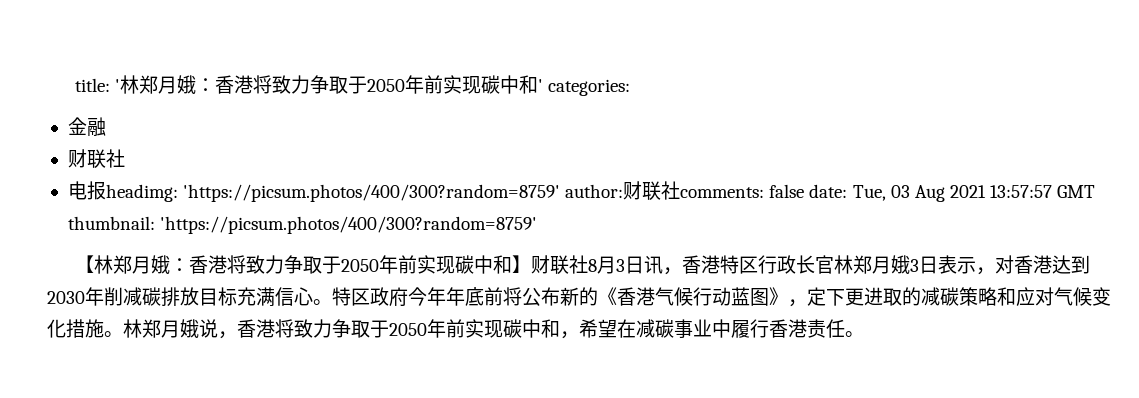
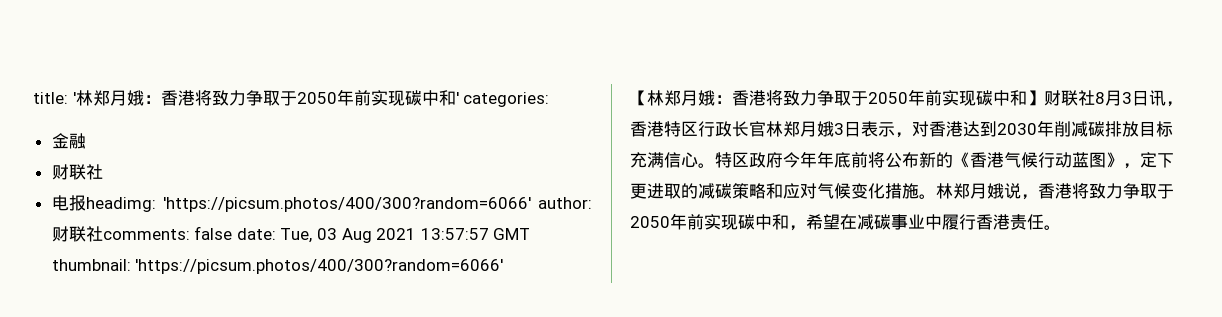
- 电报headimg: 'https://picsum.photos/400/300?random=8759' author:财联社comments: false date: Tue, 03 Aug 2021 13:57:57 GMT thumbnail: 'https://picsum.photos/400/300?random=8759'
+ 电报headimg: 'https://picsum.photos/400/300?random=6066' author:财联社comments: false date: Tue, 03 Aug 2021 13:57:57 GMT thumbnail: 'https://picsum.photos/400/300?random=6066'

